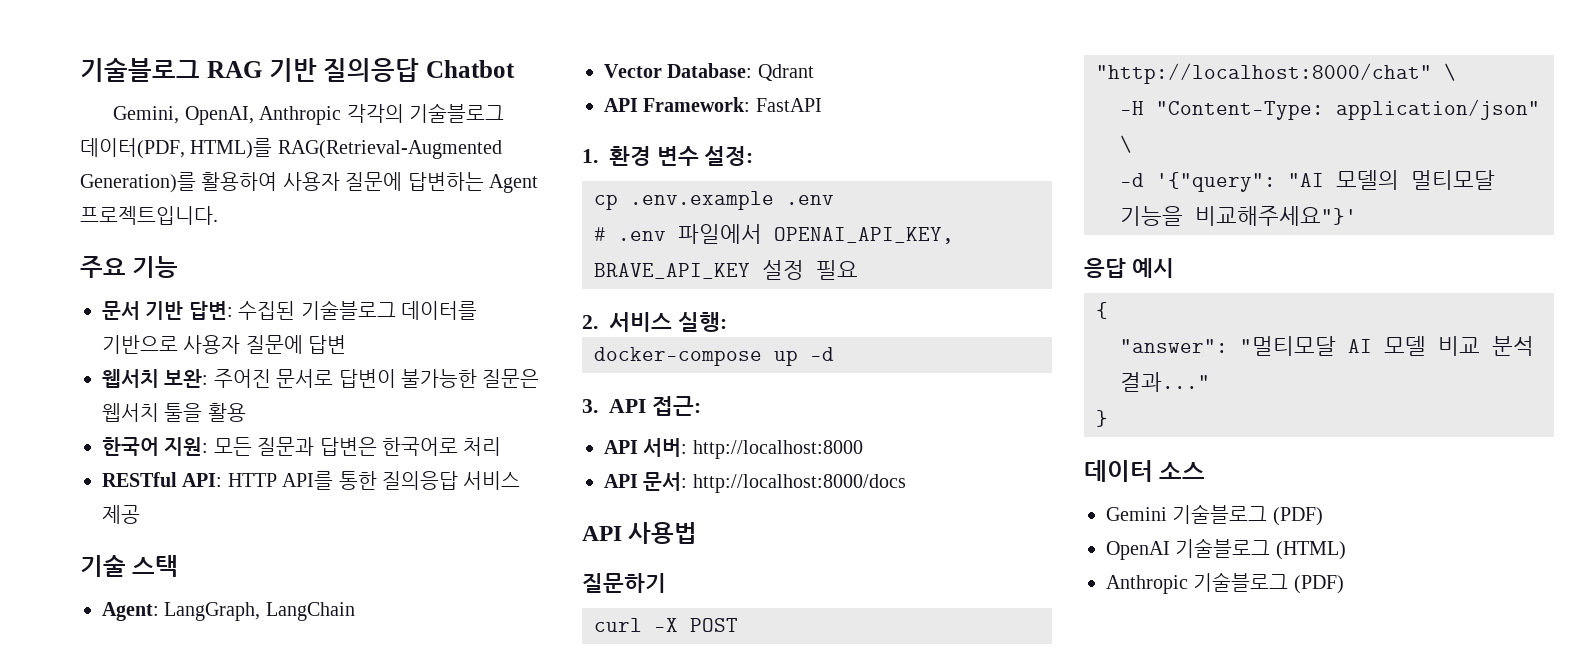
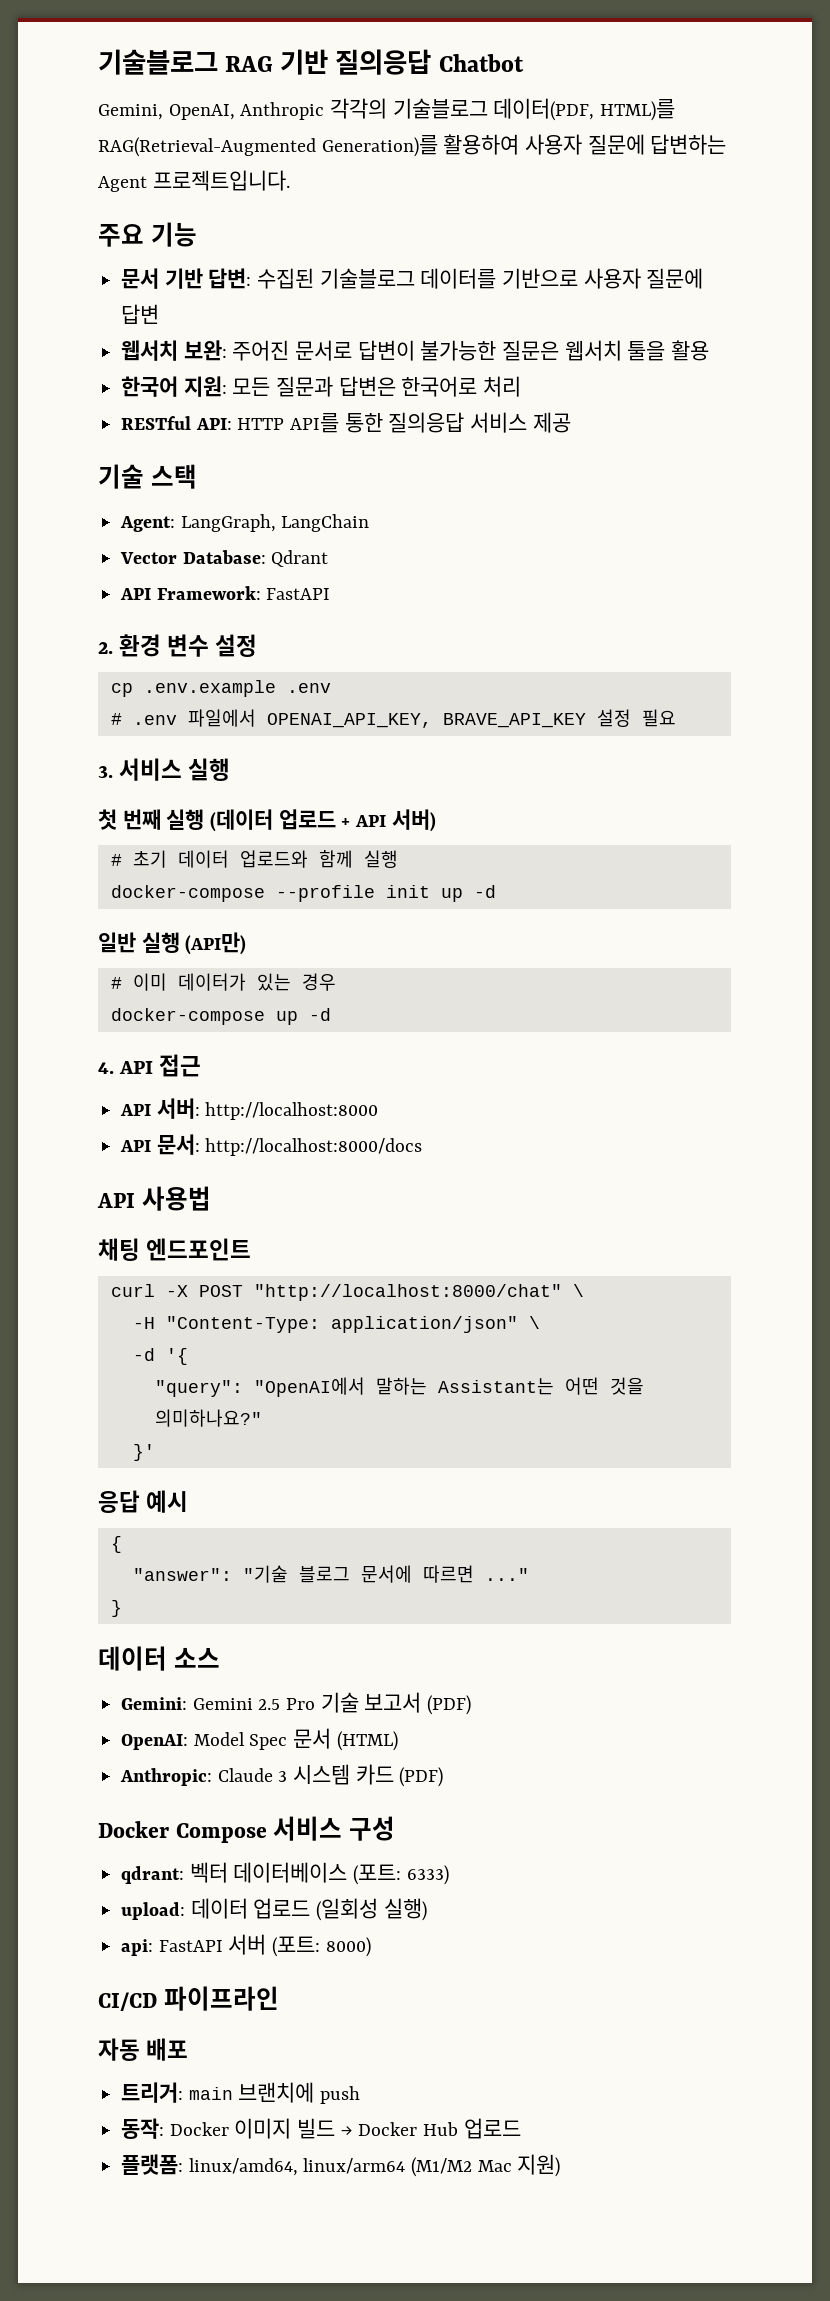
- 1. 환경 변수 설정:
+ 2. 환경 변수 설정
- 2. 서비스 실행:
+ 3. 서비스 실행
+ 첫 번째 실행 (데이터 업로드 + API 서버)
+ # 초기 데이터 업로드와 함께 실행
+ docker-compose --profile init up -d
+ 일반 실행 (API만)
+ # 이미 데이터가 있는 경우
- 3. API 접근:
+ 4. API 접근
- 질문하기
+ 채팅 엔드포인트
- -d '{"query": "AI 모델의 멀티모달 기능을 비교해주세요"}'
+ -d '{
+ "query": "OpenAI에서 말하는 Assistant는 어떤 것을 의미하나요?"
+ }'
  응답 예시
  {
- "answer": "멀티모달 AI 모델 비교 분석 결과..."
+ "answer": "기술 블로그 문서에 따르면 ..."
  }
  데이터 소스
- Gemini 기술블로그 (PDF)
- OpenAI 기술블로그 (HTML)
- Anthropic 기술블로그 (PDF)
+ Gemini: Gemini 2.5 Pro 기술 보고서 (PDF)
+ OpenAI: Model Spec 문서 (HTML)
+ Anthropic: Claude 3 시스템 카드 (PDF)
+ Docker Compose 서비스 구성
+ qdrant: 벡터 데이터베이스 (포트: 6333)
+ upload: 데이터 업로드 (일회성 실행)
+ api: FastAPI 서버 (포트: 8000)
+ CI/CD 파이프라인
+ 자동 배포
+ 트리거: main 브랜치에 push
+ 동작: Docker 이미지 빌드 → Docker Hub 업로드
+ 플랫폼: linux/amd64, linux/arm64 (M1/M2 Mac 지원)

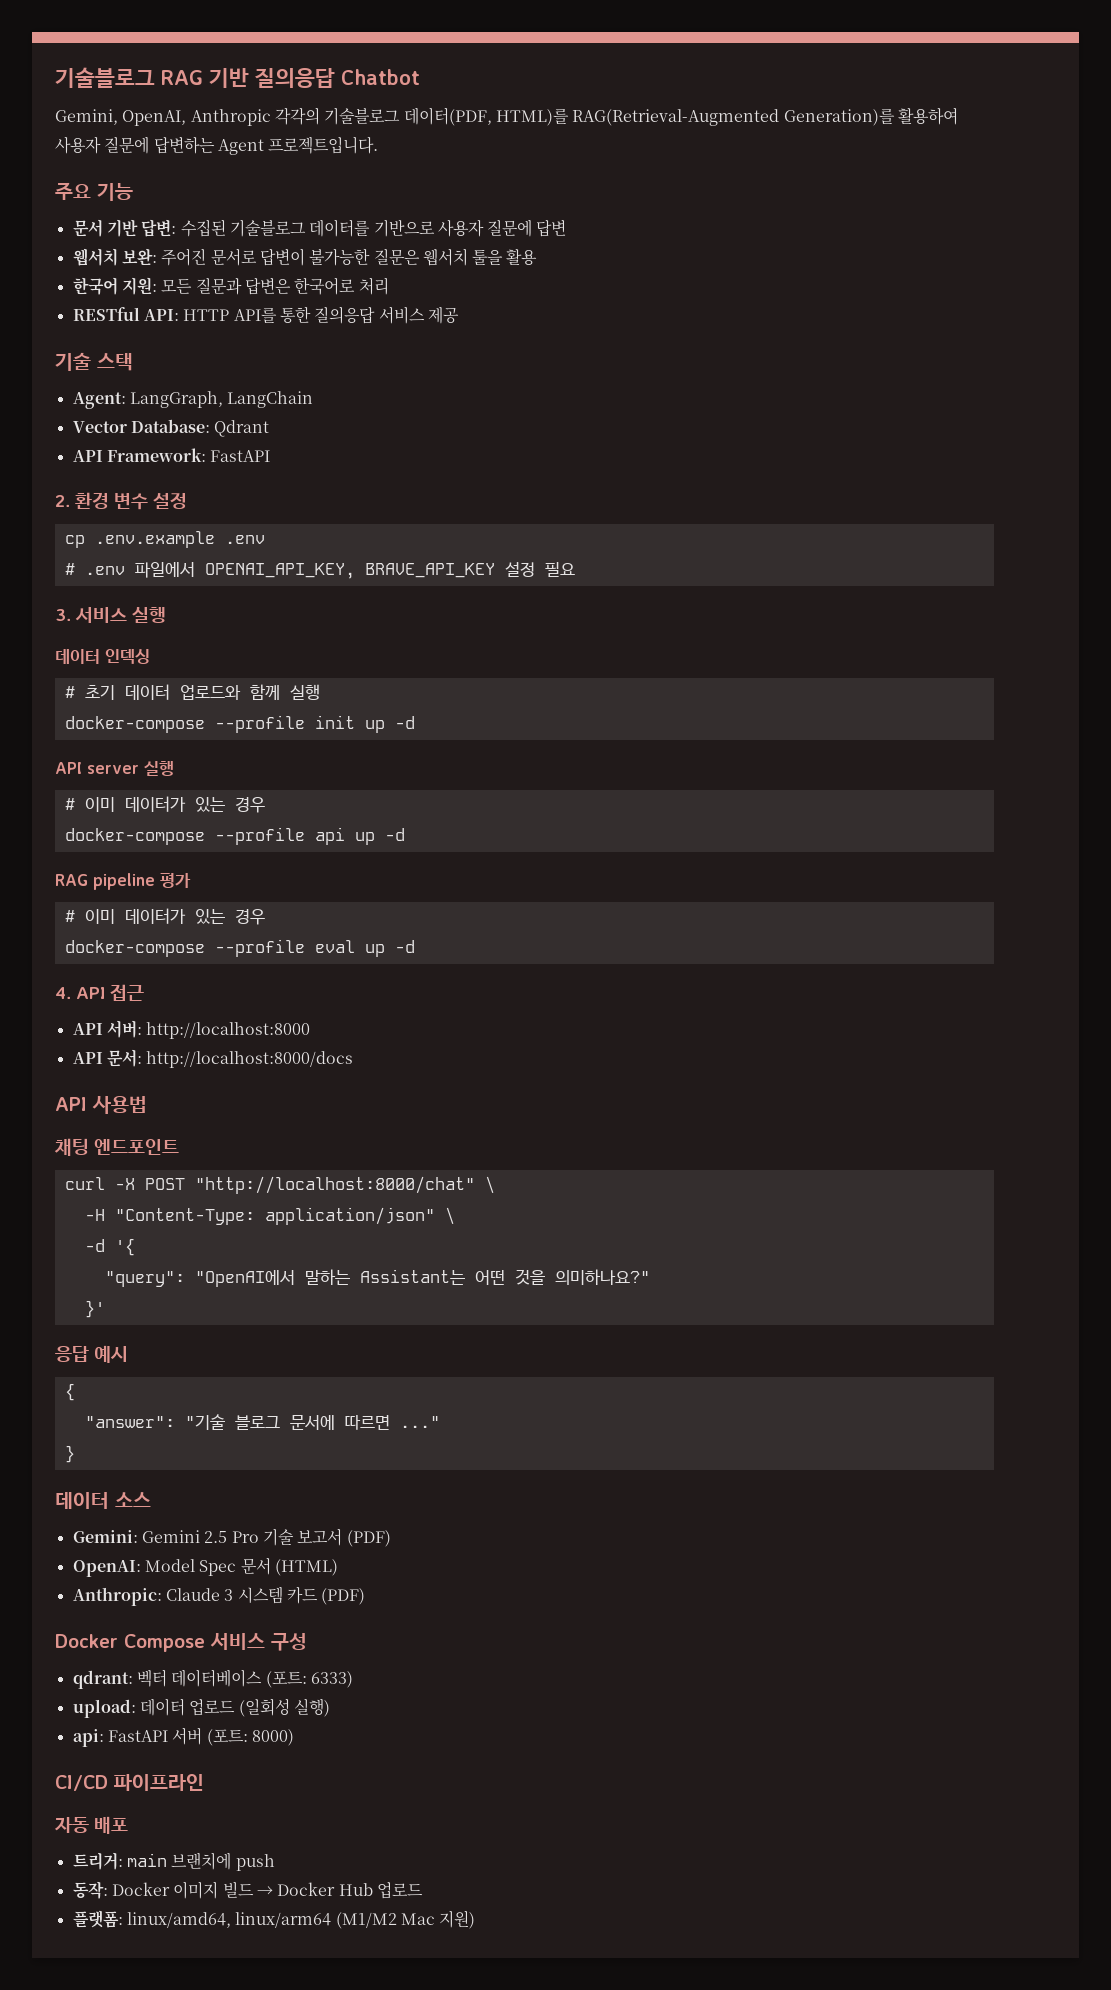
- 첫 번째 실행 (데이터 업로드 + API 서버)
+ 데이터 인덱싱
- 일반 실행 (API만)
+ API server 실행
  # 이미 데이터가 있는 경우
- docker-compose up -d
+ docker-compose --profile api up -d
+ RAG pipeline 평가
+ # 이미 데이터가 있는 경우
+ docker-compose --profile eval up -d

